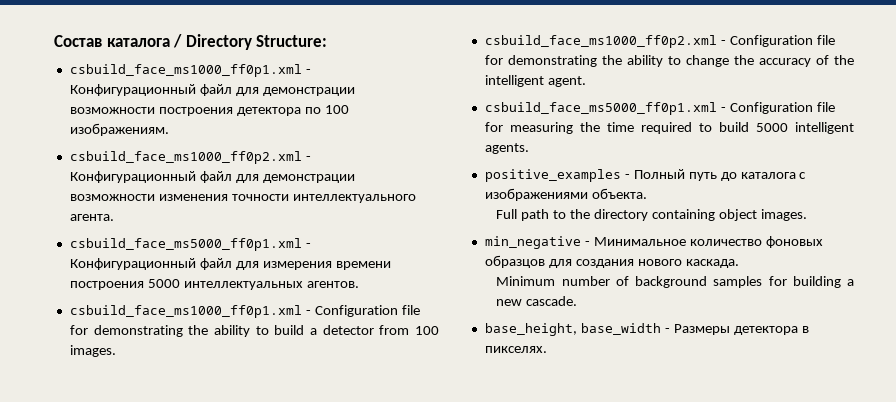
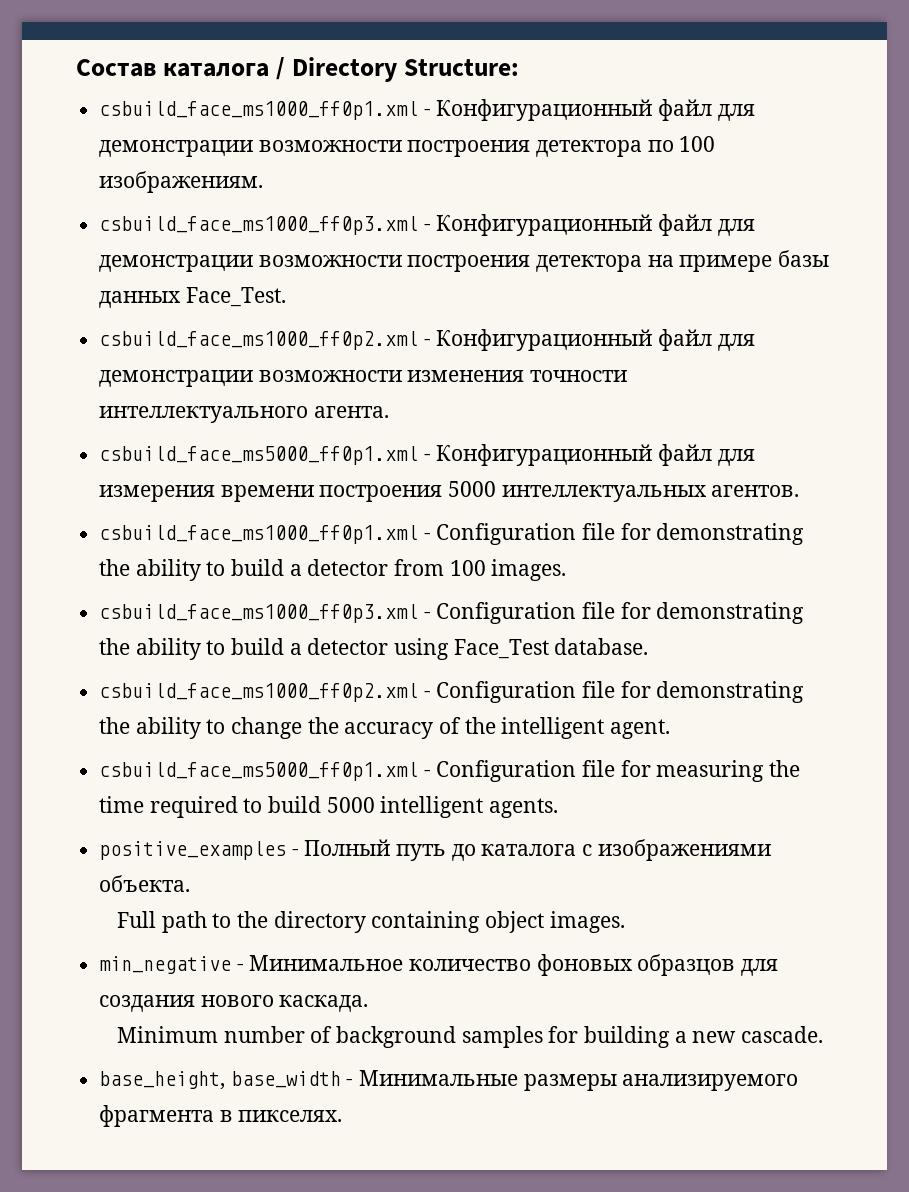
+ csbuild_face_ms1000_ff0p3.xml - Конфигурационный файл для демонстрации возможности построения детектора на примере базы данных Face_Test.
+ csbuild_face_ms1000_ff0p3.xml - Configuration file for demonstrating the ability to build a detector using Face_Test database.
- base_height, base_width - Размеры детектора в пикселях.
+ base_height, base_width - Минимальные размеры анализируемого фрагмента в пикселях.

